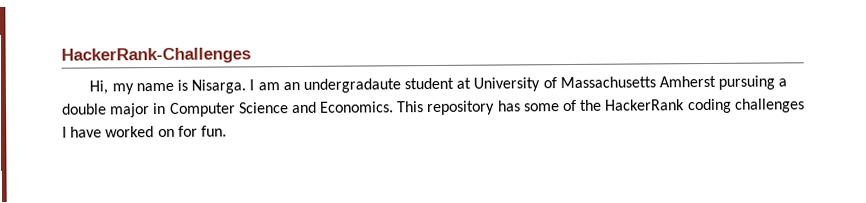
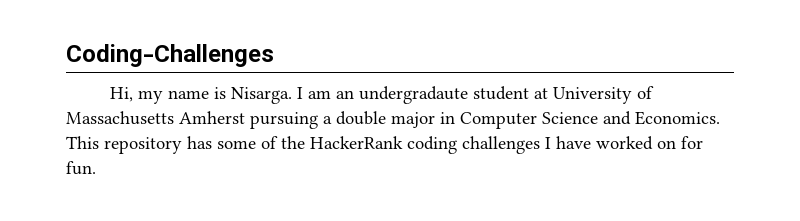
- HackerRank-Challenges
+ Coding-Challenges

